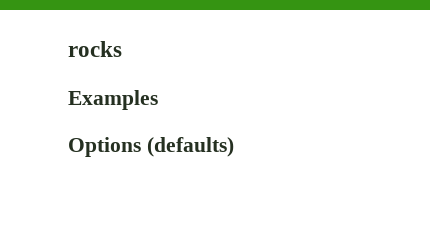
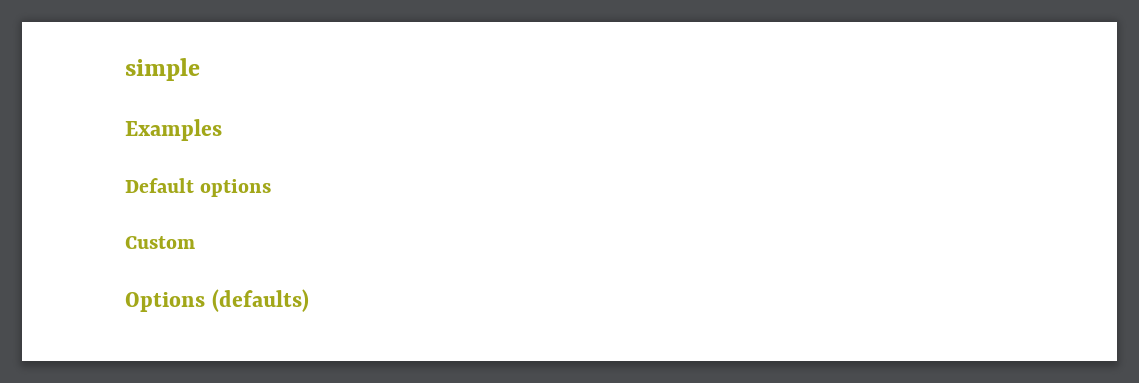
- rocks
+ simple
+ Default options
+ Custom

